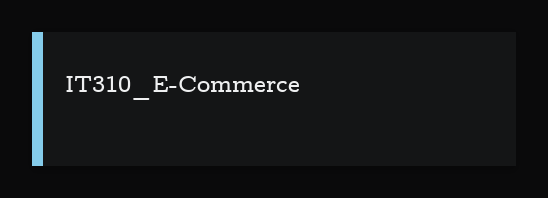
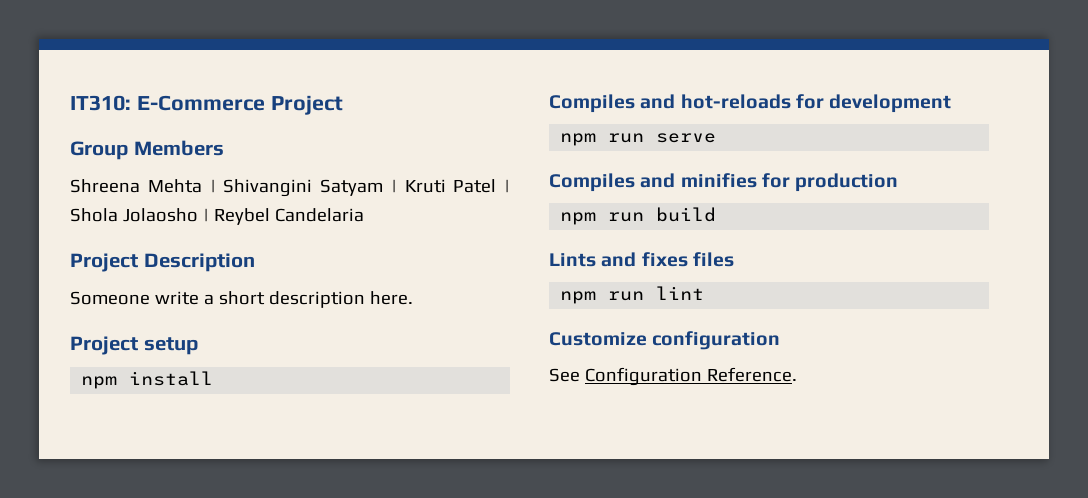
- IT310_E-Commerce
+ IT310: E-Commerce Project
+ Group Members
+ Shreena Mehta | Shivangini Satyam | Kruti Patel | Shola Jolaosho | Reybel Candelaria
+ Project Description
+ Someone write a short description here.
+ Project setup
+ npm install
+ Compiles and hot-reloads for development
+ npm run serve
+ Compiles and minifies for production
+ npm run build
+ Lints and fixes files
+ npm run lint
+ Customize configuration
+ See Configuration Reference.

